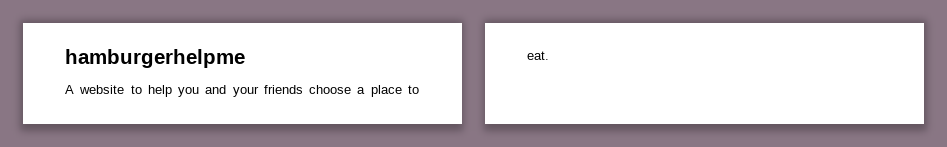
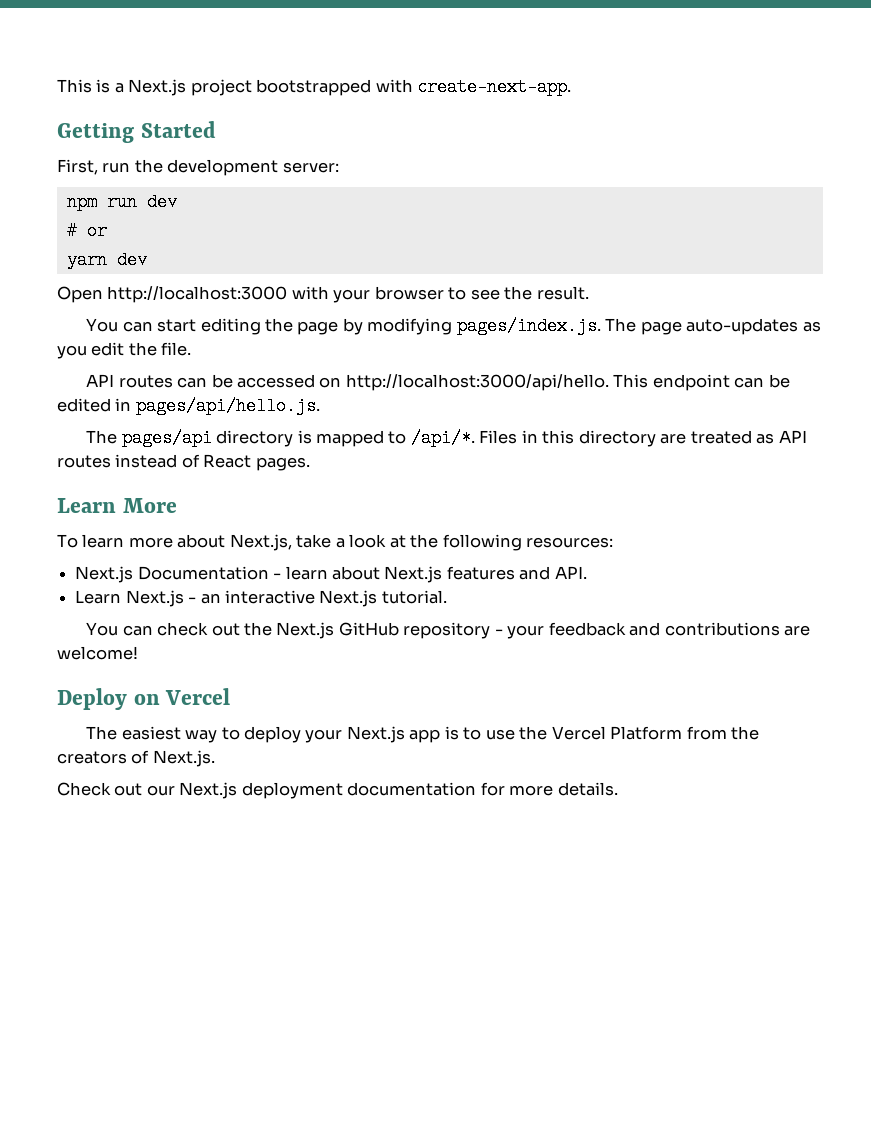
- hamburgerhelpme
- A website to help you and your friends choose a place to eat.
+ This is a Next.js project bootstrapped with create-next-app.
+ Getting Started
+ First, run the development server:
+ npm run dev
+ # or
+ yarn dev
+ Open http://localhost:3000 with your browser to see the result.
+ You can start editing the page by modifying pages/index.js. The page auto-updates as you edit the file.
+ API routes can be accessed on http://localhost:3000/api/hello. This endpoint can be edited in pages/api/hello.js.
+ The pages/api directory is mapped to /api/*. Files in this directory are treated as API routes instead of React pages.
+ Learn More
+ To learn more about Next.js, take a look at the following resources:
+ Next.js Documentation - learn about Next.js features and API.
+ Learn Next.js - an interactive Next.js tutorial.
+ You can check out the Next.js GitHub repository - your feedback and contributions are welcome!
+ Deploy on Vercel
+ The easiest way to deploy your Next.js app is to use the Vercel Platform from the creators of Next.js.
+ Check out our Next.js deployment documentation for more details.

